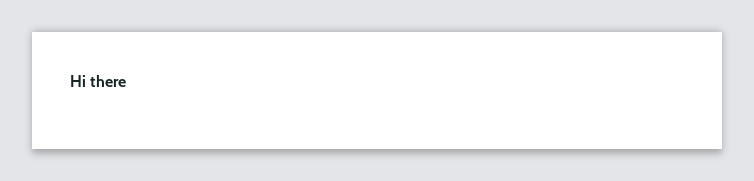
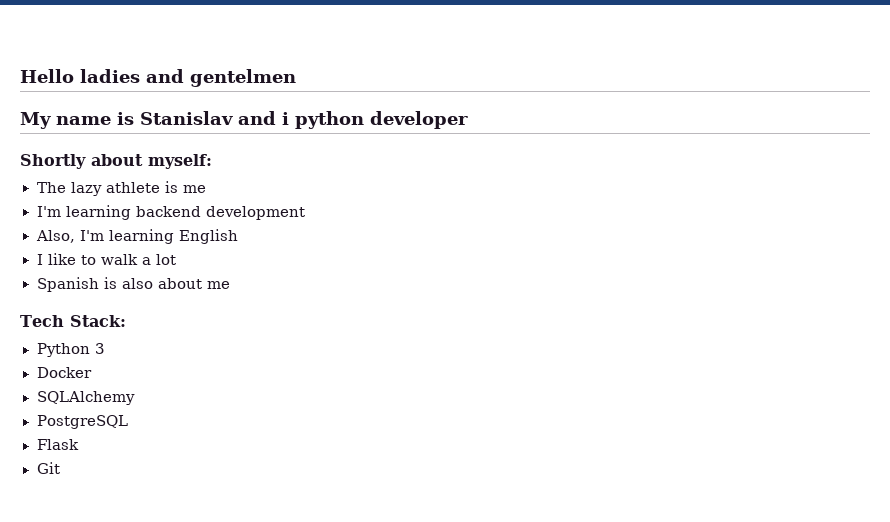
- Hi there
+ Hello ladies and gentelmen
+ My name is Stanislav and i python developer
+ Shortly about myself:
+ The lazy athlete is me
+ I'm learning backend development
+ Also, I'm learning English
+ I like to walk a lot
+ Spanish is also about me
+ Tech Stack:
+ Python 3
+ Docker
+ SQLAlchemy
+ PostgreSQL
+ Flask
+ Git

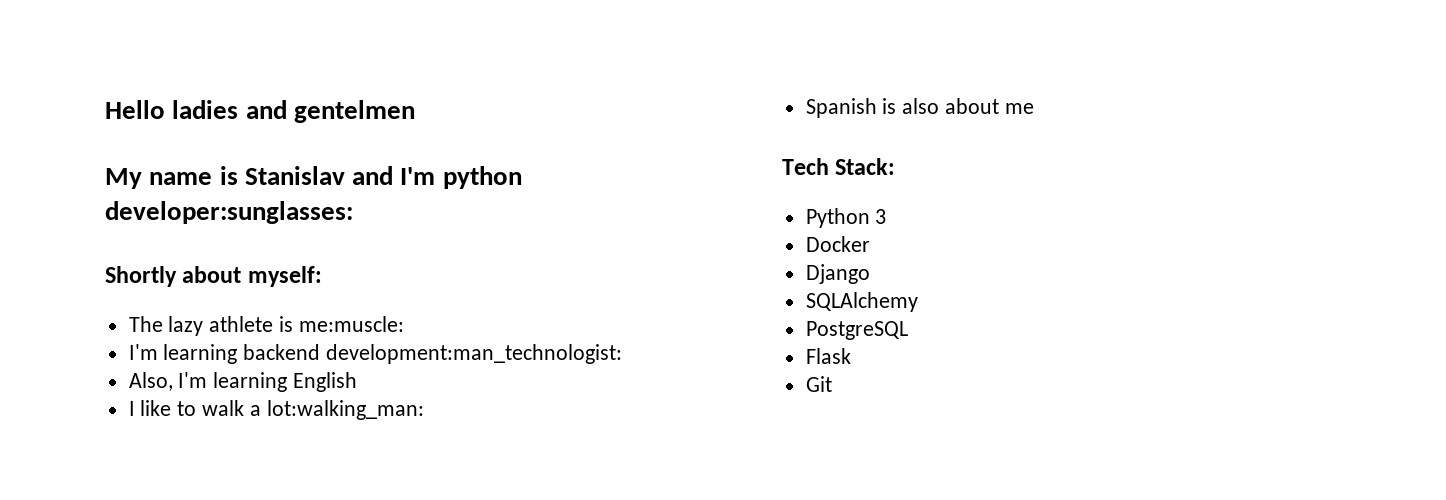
- My name is Stanislav and i python developer
+ My name is Stanislav and I'm python developer:sunglasses:
- The lazy athlete is me
+ The lazy athlete is me:muscle:
- I'm learning backend development
+ I'm learning backend development:man_technologist:
- I like to walk a lot
+ I like to walk a lot:walking_man:
+ Django

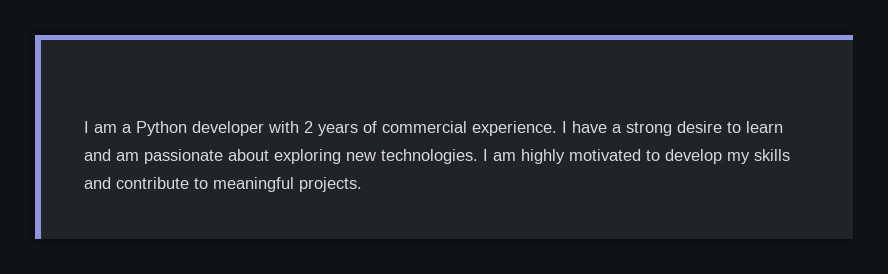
- Hello ladies and gentelmen
- My name is Stanislav and I'm python developer:sunglasses:
- Shortly about myself:
- The lazy athlete is me:muscle:
- I'm learning backend development:man_technologist:
- Also, I'm learning English
- I like to walk a lot:walking_man:
- Spanish is also about me
- Tech Stack:
- Python 3
- Docker
- Django
- SQLAlchemy
- PostgreSQL
- Flask
- Git
+ I am a Python developer with 2 years of commercial experience. I have a strong desire to learn and am passionate about exploring new technologies. I am highly motivated to develop my skills and contribute to meaningful projects.

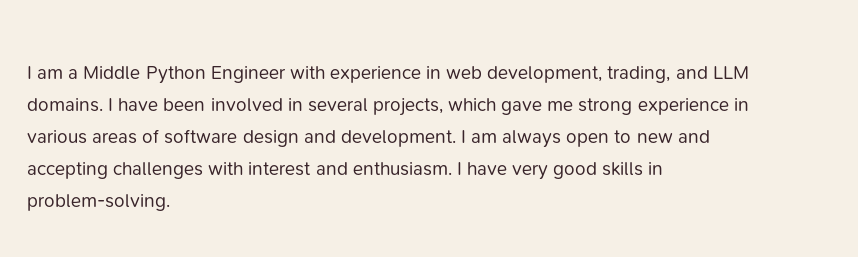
- I am a Python developer with 2 years of commercial experience. I have a strong desire to learn and am passionate about exploring new technologies. I am highly motivated to develop my skills and contribute to meaningful projects.
+ I am a Middle Python Engineer with experience in web development, trading, and LLM domains. I have been involved in several projects, which gave me strong experience in various areas of software design and development. I am always open to new and accepting challenges with interest and enthusiasm. I have very good skills in problem-solving.

